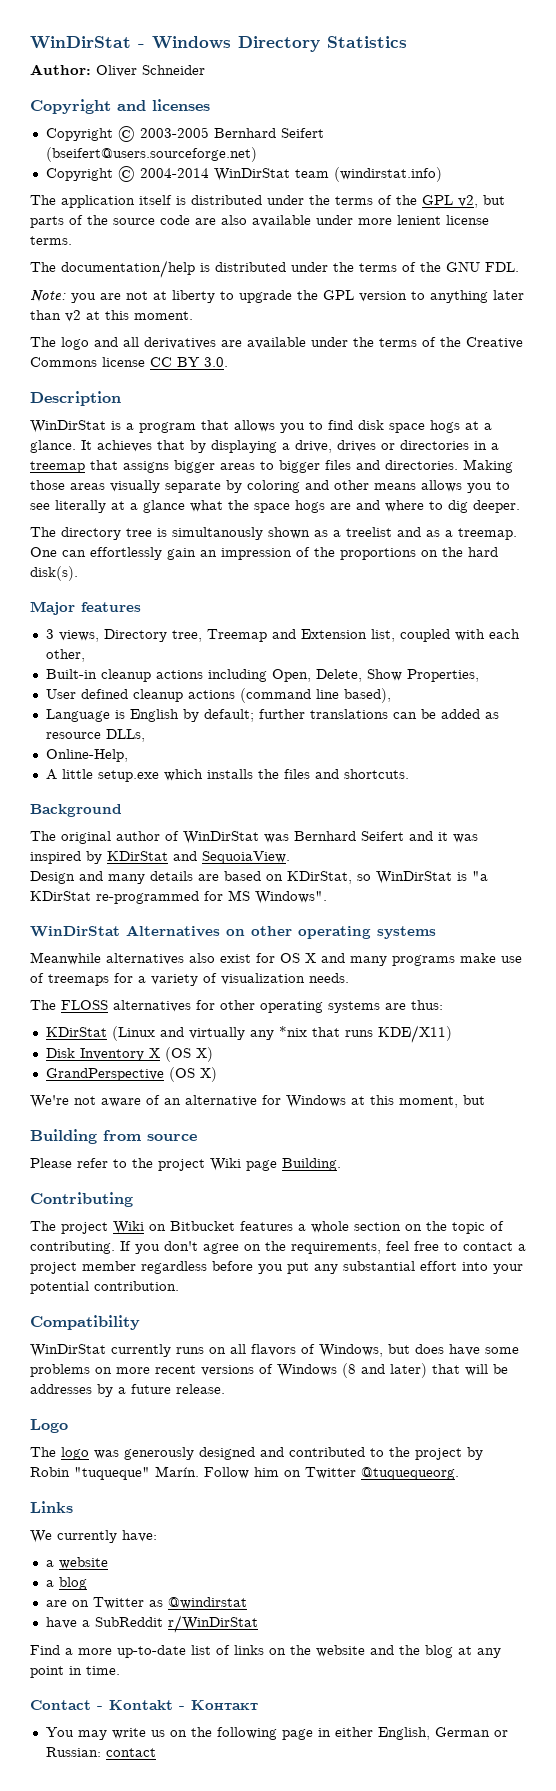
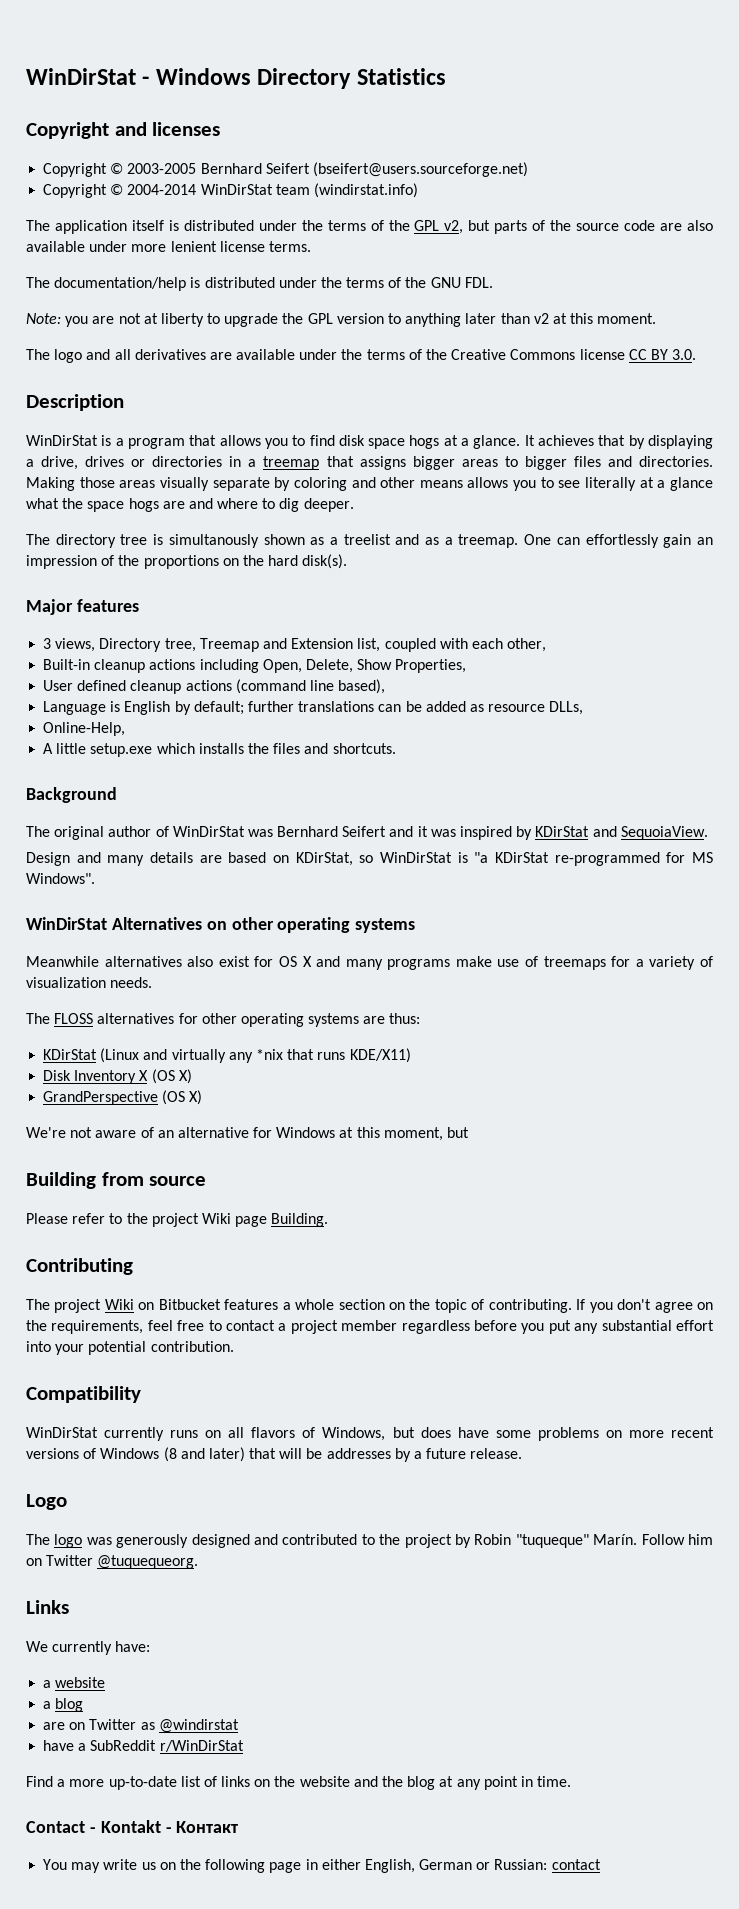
- Author: Oliver Schneider

